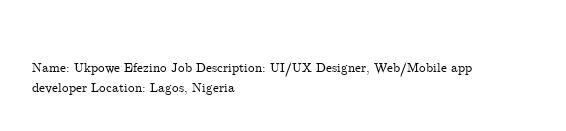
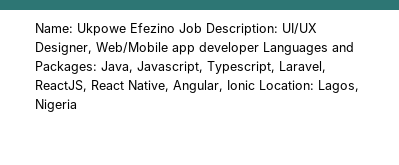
- Name: Ukpowe Efezino Job Description: UI/UX Designer, Web/Mobile app developer Location: Lagos, Nigeria
+ Name: Ukpowe Efezino Job Description: UI/UX Designer, Web/Mobile app developer Languages and Packages: Java, Javascript, Typescript, Laravel, ReactJS, React Native, Angular, Ionic Location: Lagos, Nigeria

